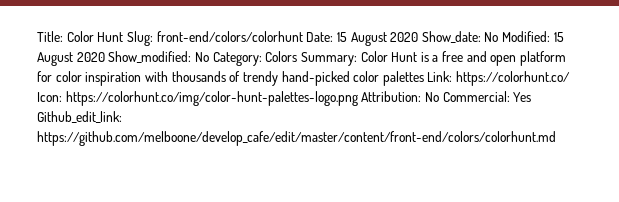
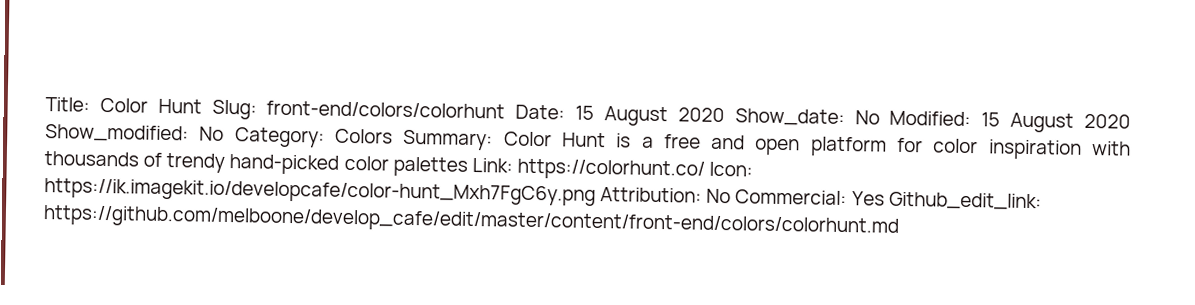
- Title: Color Hunt Slug: front-end/colors/colorhunt Date: 15 August 2020 Show_date: No Modified: 15 August 2020 Show_modified: No Category: Colors Summary: Color Hunt is a free and open platform for color inspiration with thousands of trendy hand-picked color palettes Link: https://colorhunt.co/ Icon: https://colorhunt.co/img/color-hunt-palettes-logo.png Attribution: No Commercial: Yes Github_edit_link: https://github.com/melboone/develop_cafe/edit/master/content/front-end/colors/colorhunt.md
+ Title: Color Hunt Slug: front-end/colors/colorhunt Date: 15 August 2020 Show_date: No Modified: 15 August 2020 Show_modified: No Category: Colors Summary: Color Hunt is a free and open platform for color inspiration with thousands of trendy hand-picked color palettes Link: https://colorhunt.co/ Icon: https://ik.imagekit.io/developcafe/color-hunt_Mxh7FgC6y.png Attribution: No Commercial: Yes Github_edit_link: https://github.com/melboone/develop_cafe/edit/master/content/front-end/colors/colorhunt.md

